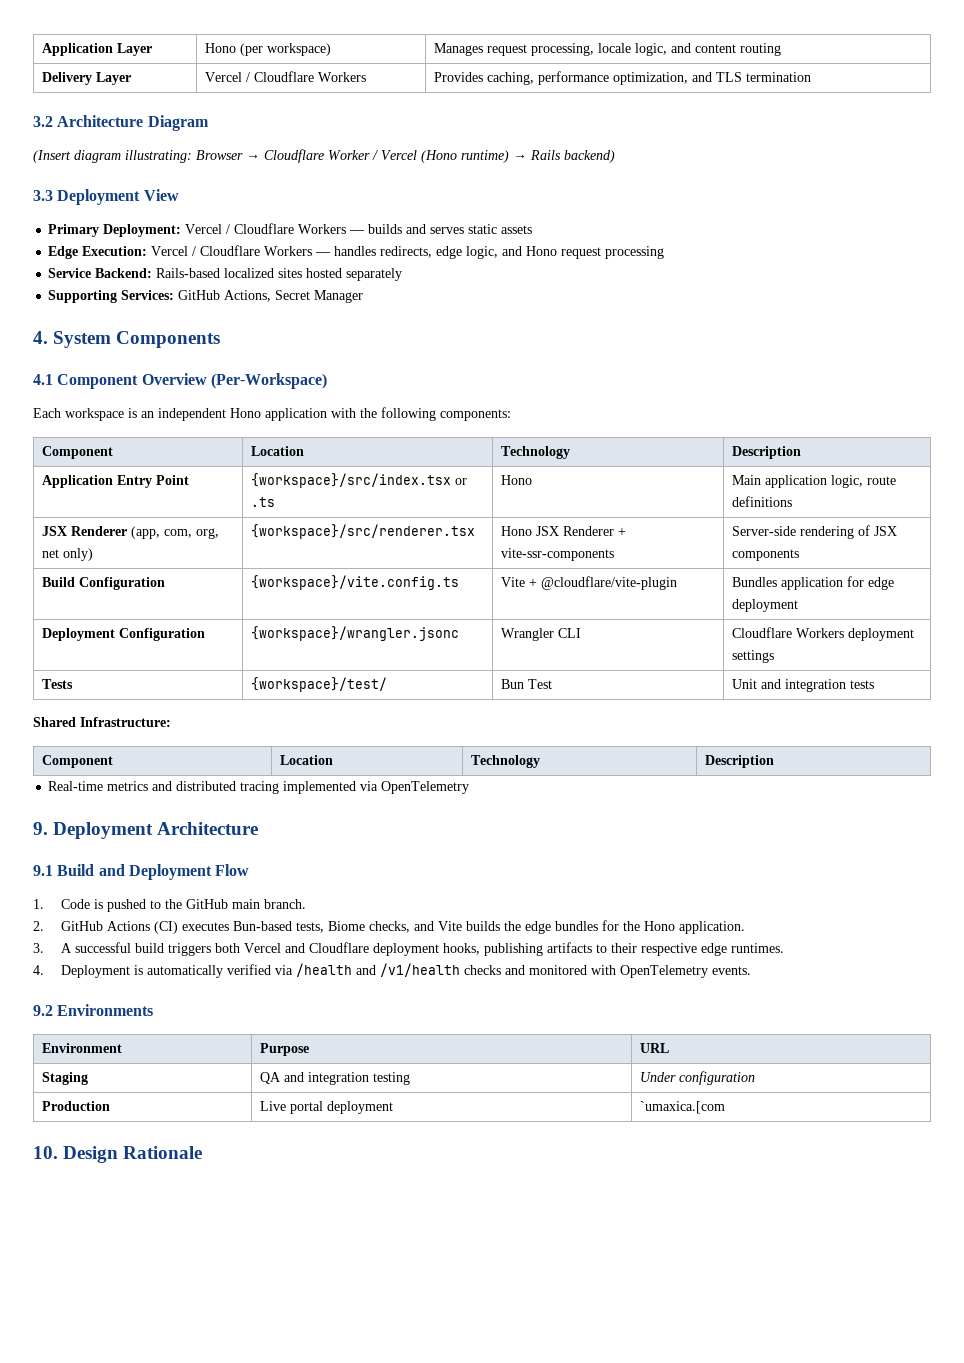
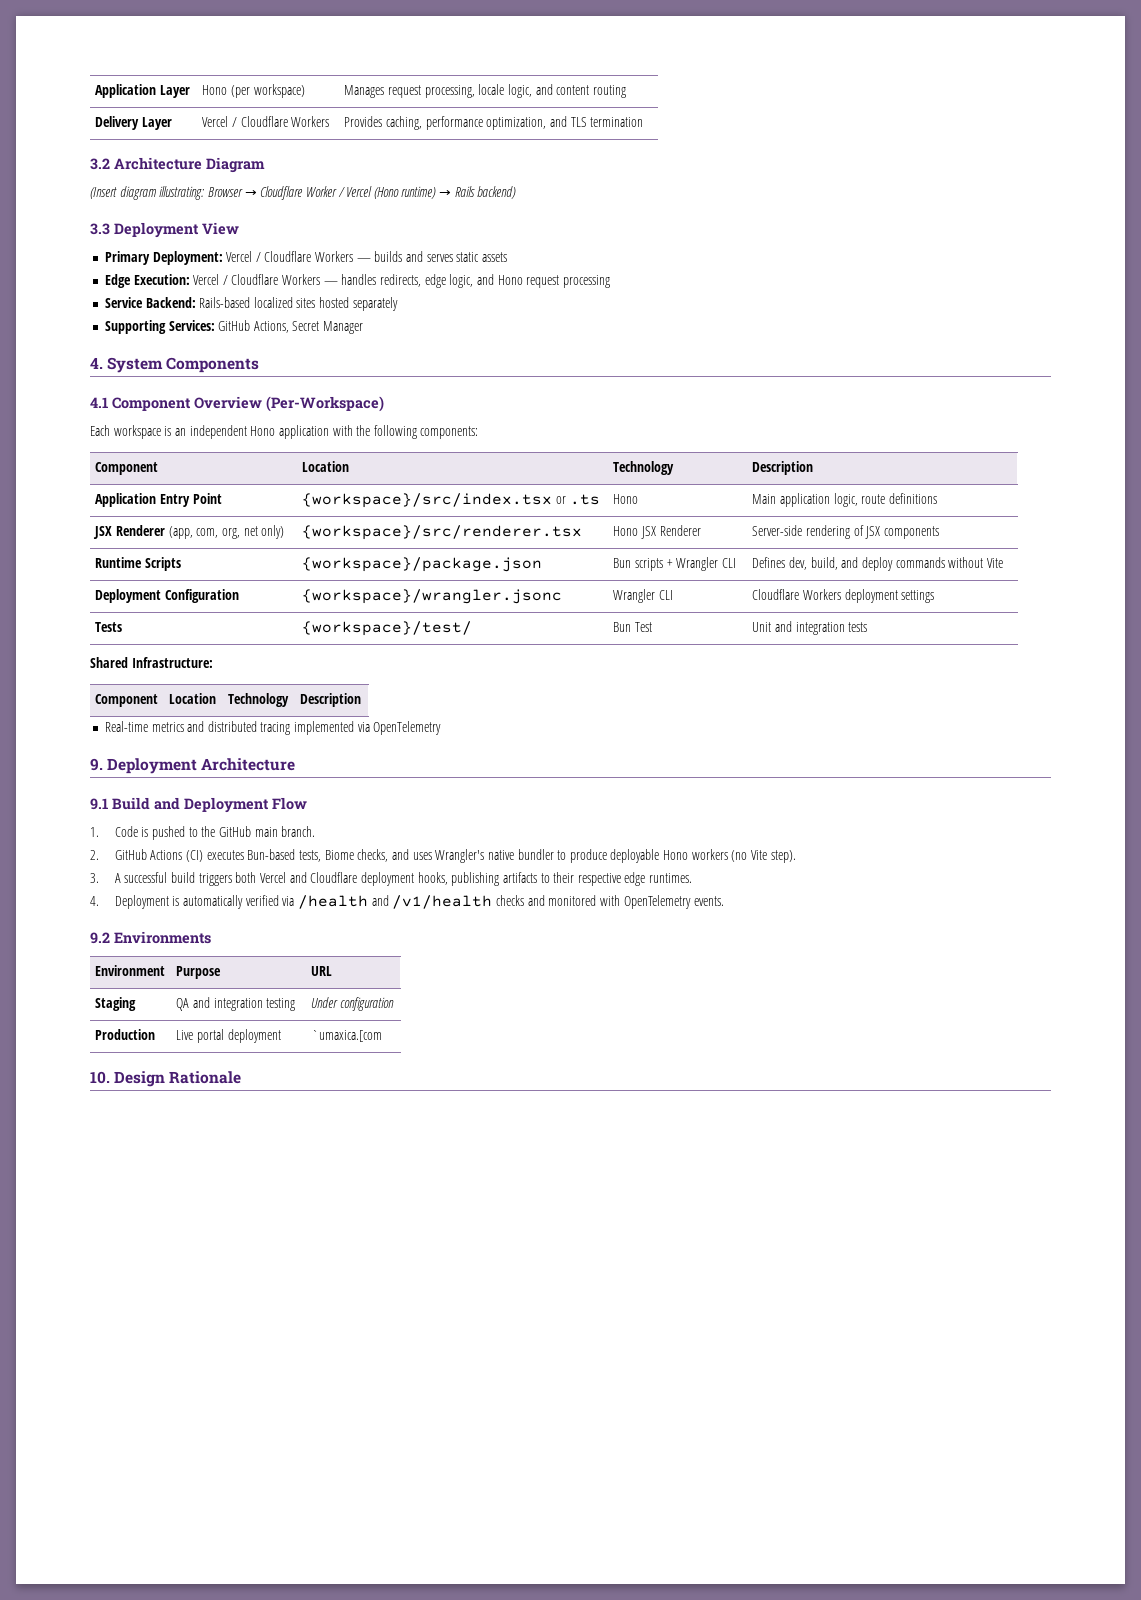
- JSX Renderer (app, com, org, net only) | {workspace}/src/renderer.tsx | Hono JSX Renderer + vite-ssr-components | Server-side rendering of JSX components
+ JSX Renderer (app, com, org, net only) | {workspace}/src/renderer.tsx | Hono JSX Renderer | Server-side rendering of JSX components
- Build Configuration | {workspace}/vite.config.ts | Vite + @cloudflare/vite-plugin | Bundles application for edge deployment
+ Runtime Scripts | {workspace}/package.json | Bun scripts + Wrangler CLI | Defines dev, build, and deploy commands without Vite
- 2. GitHub Actions (CI) executes Bun-based tests, Biome checks, and Vite builds the edge bundles for the Hono application.
+ 2. GitHub Actions (CI) executes Bun-based tests, Biome checks, and uses Wrangler's native bundler to produce deployable Hono workers (no Vite step).

